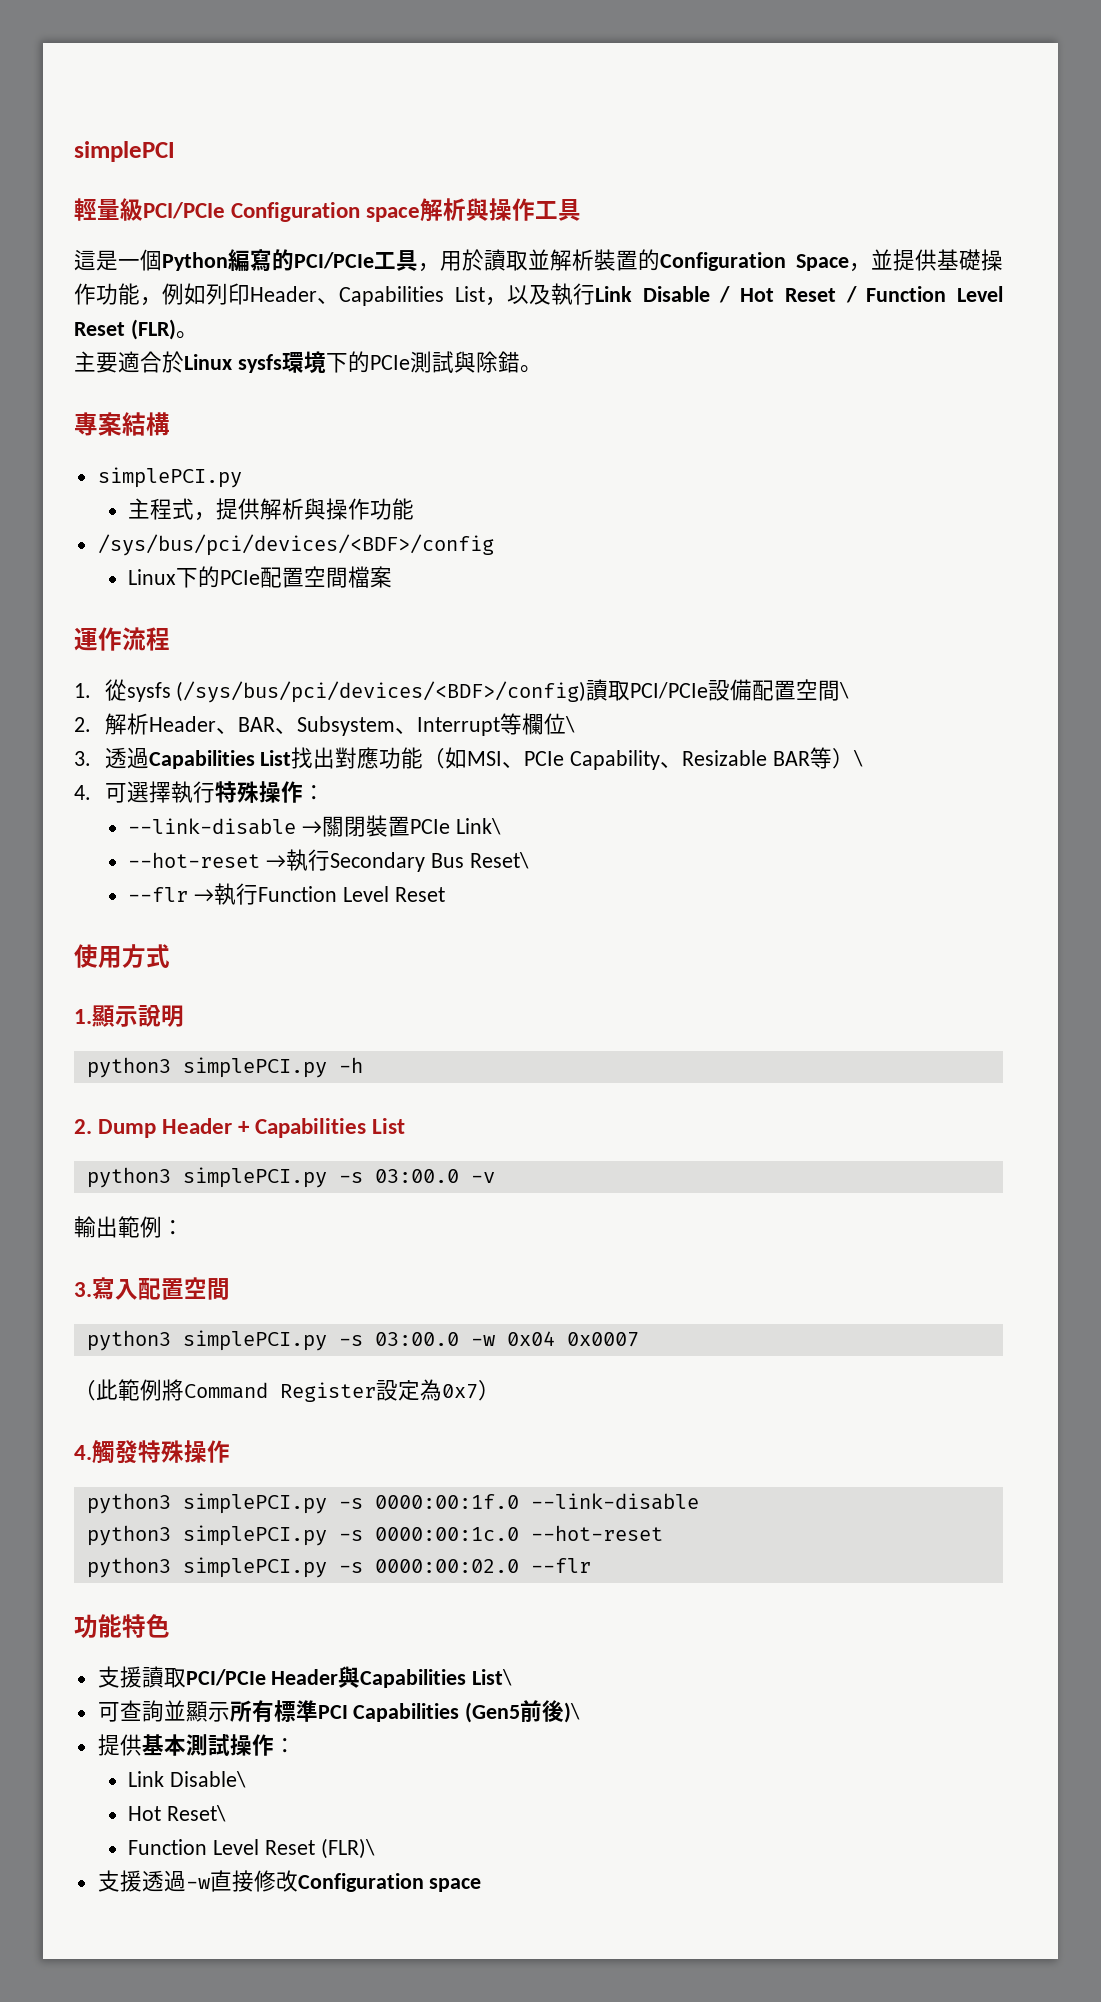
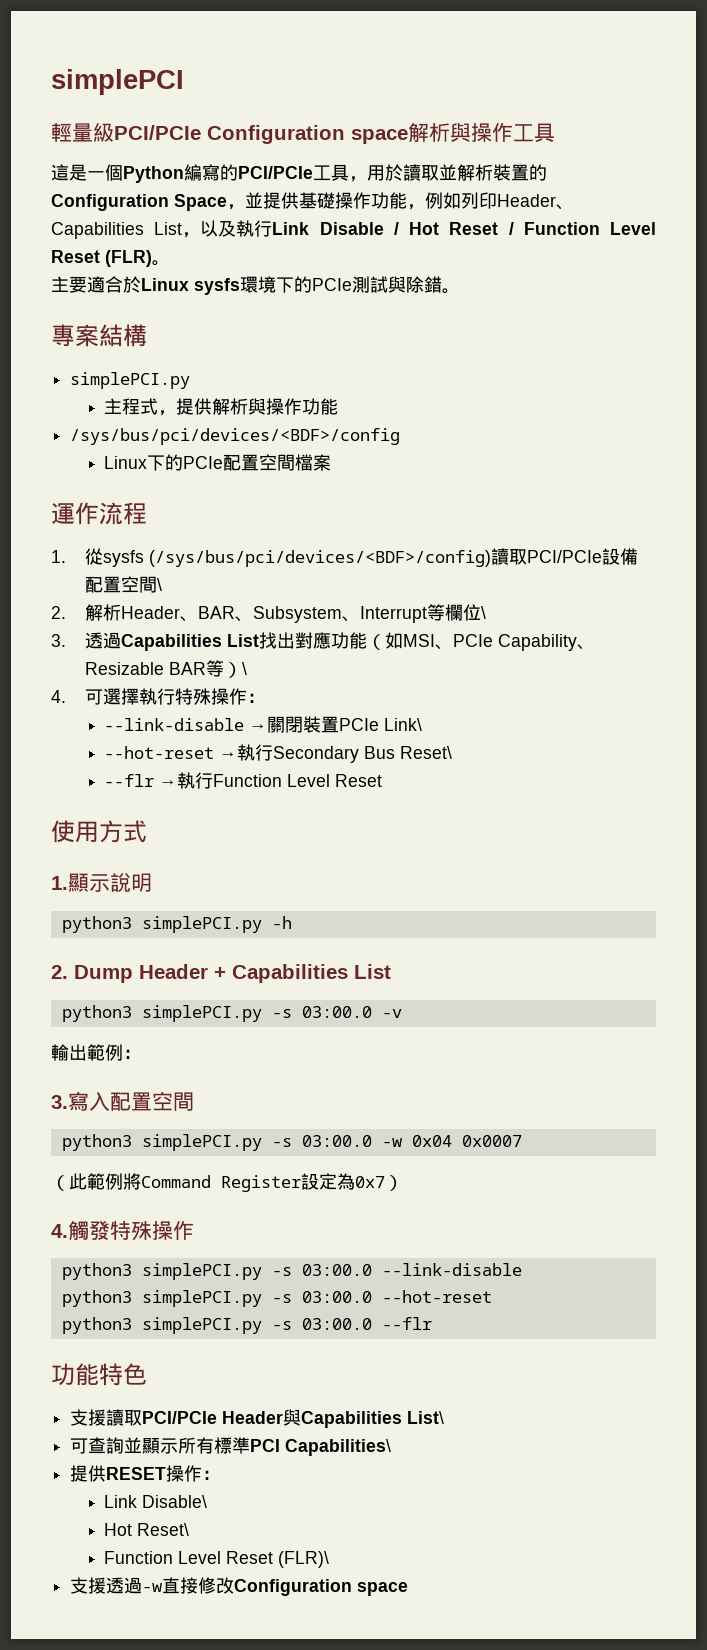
- python3 simplePCI.py -s 0000:00:1f.0 --link-disable
+ python3 simplePCI.py -s 03:00.0 --link-disable
- python3 simplePCI.py -s 0000:00:1c.0 --hot-reset
+ python3 simplePCI.py -s 03:00.0 --hot-reset
- python3 simplePCI.py -s 0000:00:02.0 --flr
+ python3 simplePCI.py -s 03:00.0 --flr
- 可查詢並顯示所有標準PCI Capabilities (Gen5前後)\
- 提供基本測試操作：
+ 可查詢並顯示所有標準PCI Capabilities\
+ 提供RESET操作：

